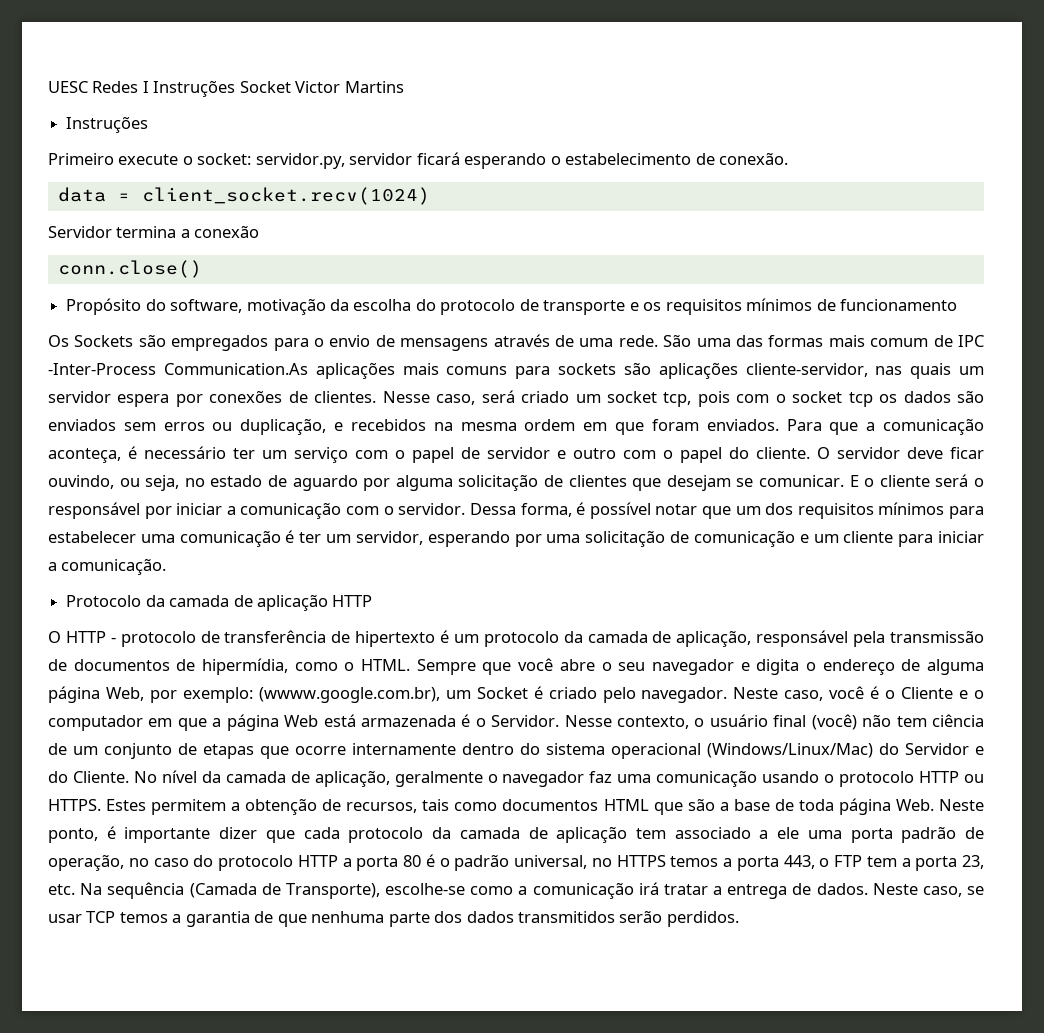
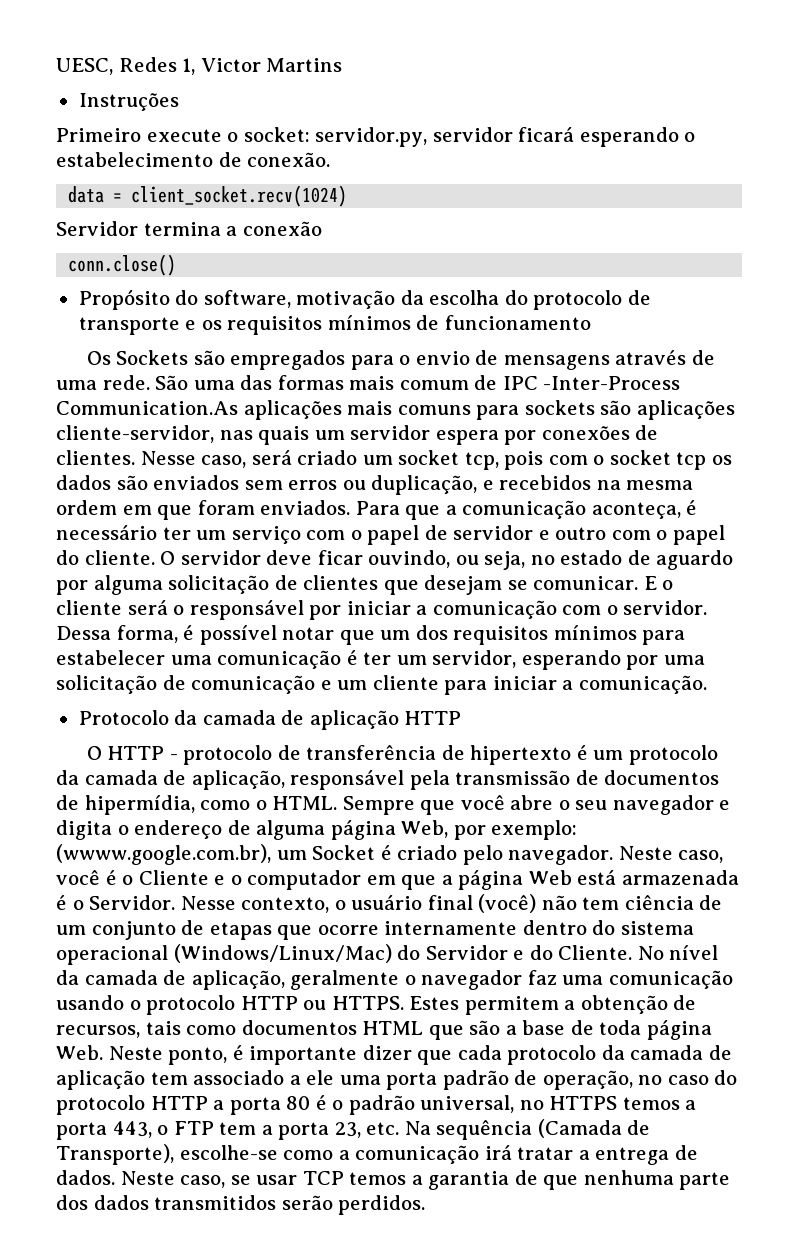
- UESC Redes I Instruções Socket Victor Martins
+ UESC, Redes 1, Victor Martins

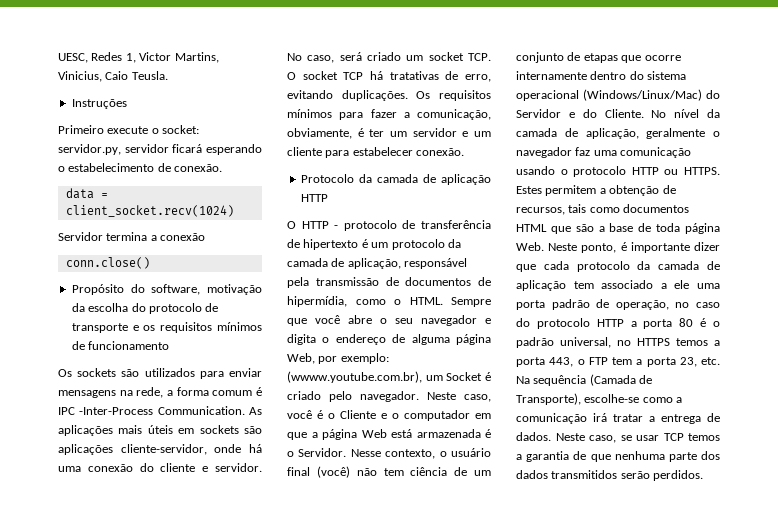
- UESC, Redes 1, Victor Martins
+ UESC, Redes 1, Victor Martins, Vinicius, Caio Teusla.
- Os Sockets são empregados para o envio de mensagens através de uma rede. São uma das formas mais comum de IPC -Inter-Process Communication.As aplicações mais comuns para sockets são aplicações cliente-servidor, nas quais um servidor espera por conexões de clientes. Nesse caso, será criado um socket tcp, pois com o socket tcp os dados são enviados sem erros ou duplicação, e recebidos na mesma ordem em que foram enviados. Para que a comunicação aconteça, é necessário ter um serviço com o papel de servidor e outro com o papel do cliente. O servidor deve ficar ouvindo, ou seja, no estado de aguardo por alguma solicitação de clientes que desejam se comunicar. E o cliente será o responsável por iniciar a comunicação com o servidor. Dessa forma, é possível notar que um dos requisitos mínimos para estabelecer uma comunicação é ter um servidor, esperando por uma solicitação de comunicação e um cliente para iniciar a comunicação.
+ Os sockets são utilizados para enviar mensagens na rede, a forma comum é IPC -Inter-Process Communication. As aplicações mais úteis em sockets são aplicações cliente-servidor, onde há uma conexão do cliente e servidor. No caso, será criado um socket TCP. O socket TCP há tratativas de erro, evitando duplicações. Os requisitos mínimos para fazer a comunicação, obviamente, é ter um servidor e um cliente para estabelecer conexão.
- Sempre que você abre o seu navegador e digita o endereço de alguma página Web, por exemplo: (wwww.google.com.br), um Socket é criado pelo navegador.
+ Sempre que você abre o seu navegador e digita o endereço de alguma página Web, por exemplo: (wwww.youtube.com.br), um Socket é criado pelo navegador.

